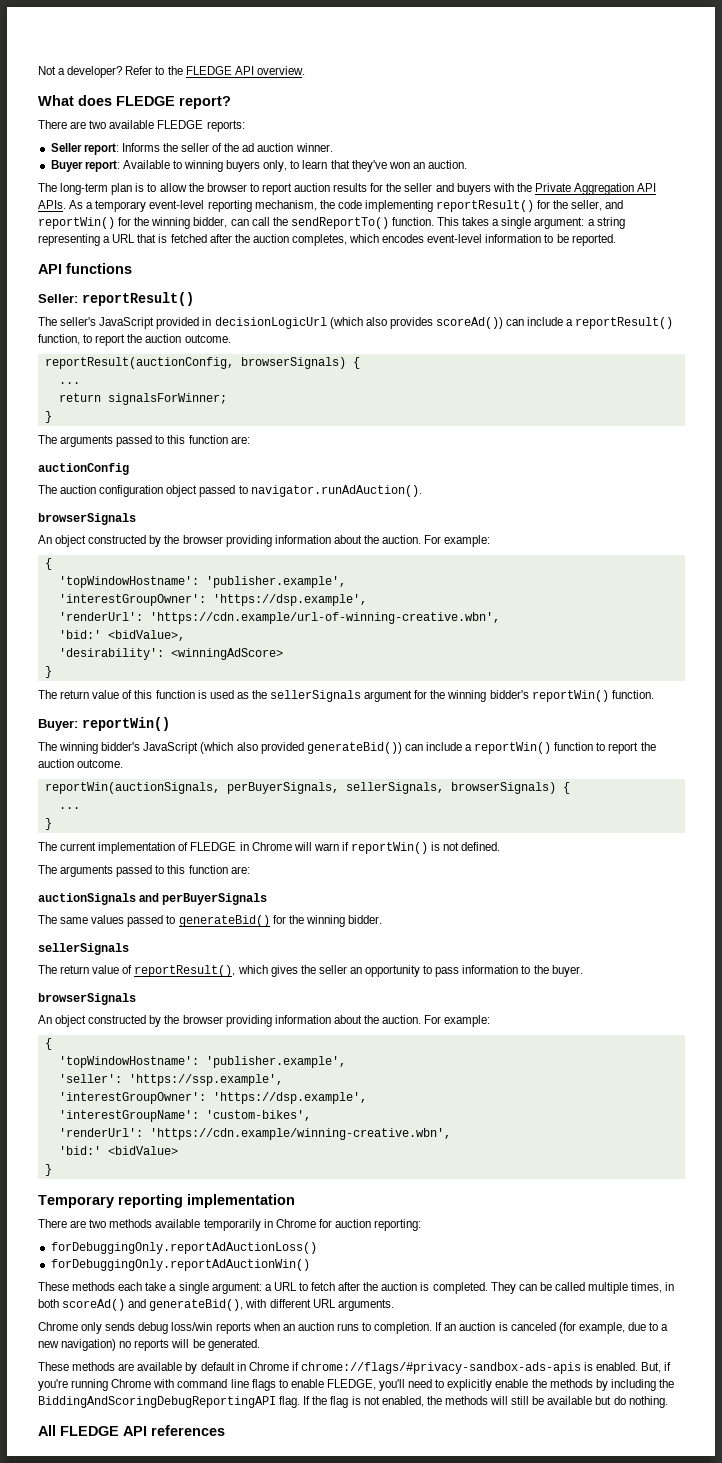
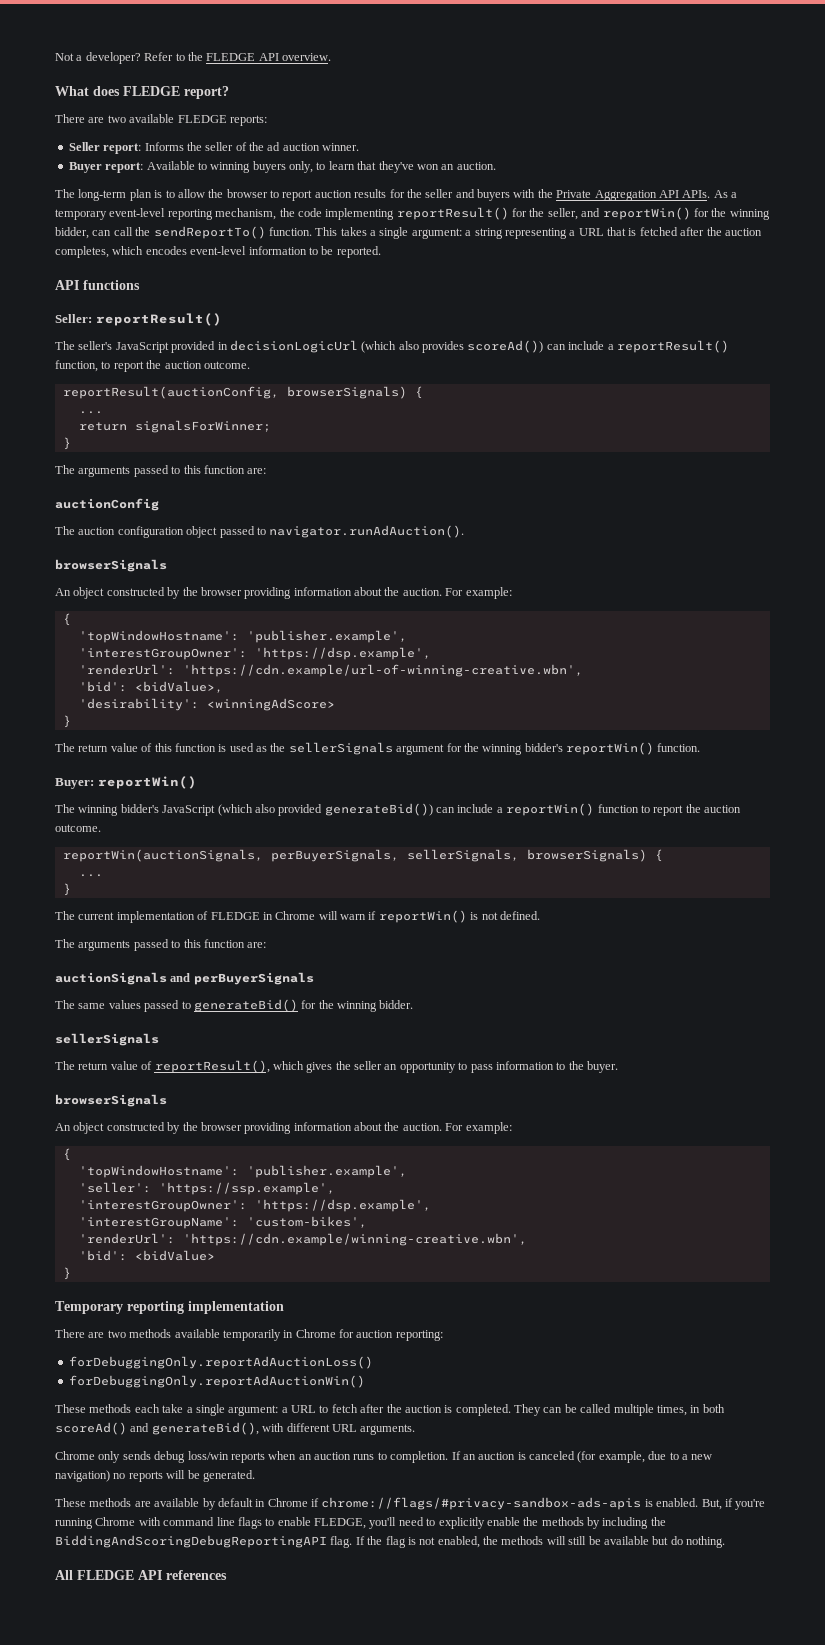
- 'bid:' <bidValue>,
+ 'bid': <bidValue>,
- 'bid:' <bidValue>
+ 'bid': <bidValue>

